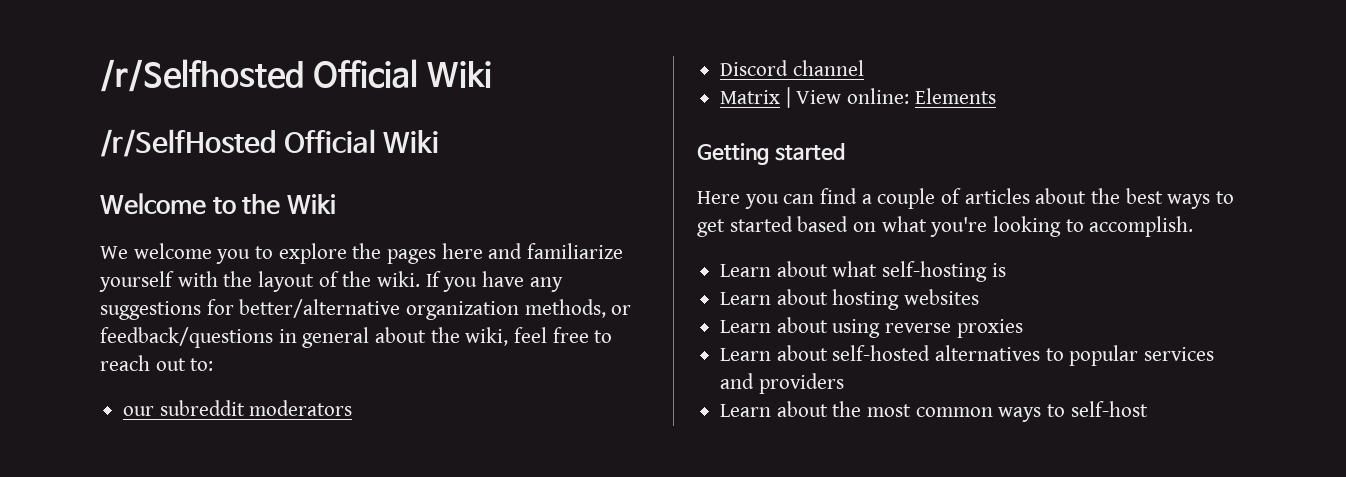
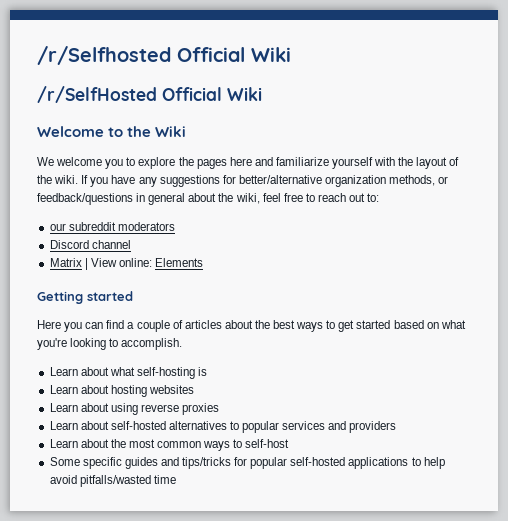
+ Some specific guides and tips/tricks for popular self-hosted applications to help avoid pitfalls/wasted time

